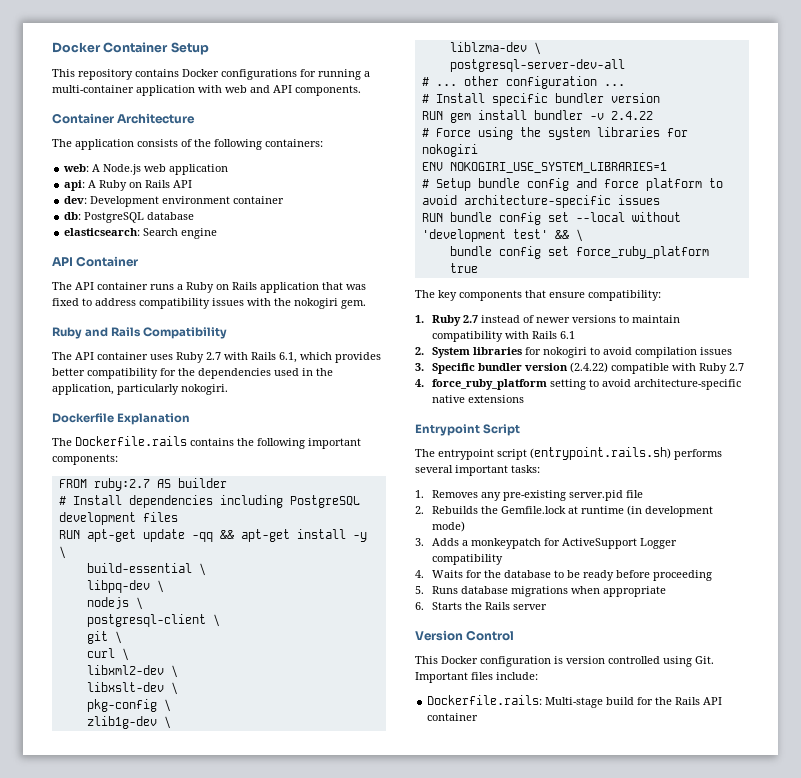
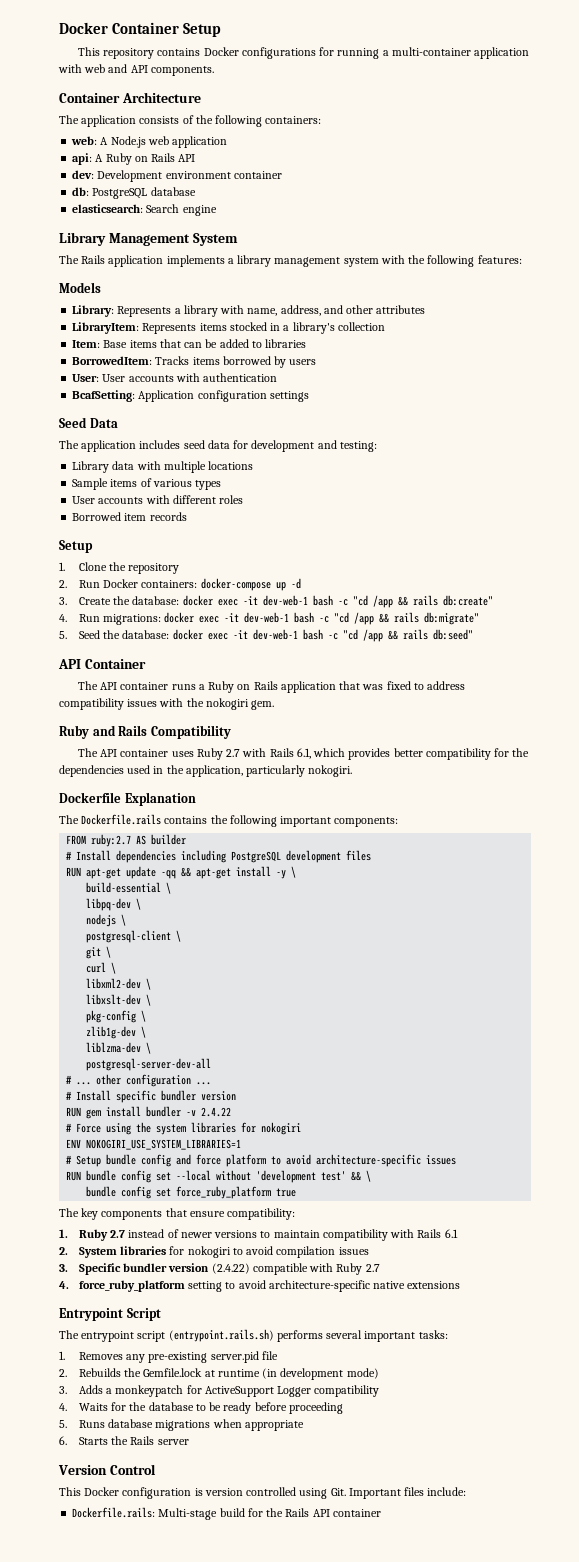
+ Library Management System
+ The Rails application implements a library management system with the following features:
+ Models
+ Library: Represents a library with name, address, and other attributes
+ LibraryItem: Represents items stocked in a library's collection
+ Item: Base items that can be added to libraries
+ BorrowedItem: Tracks items borrowed by users
+ User: User accounts with authentication
+ BcafSetting: Application configuration settings
+ Seed Data
+ The application includes seed data for development and testing:
+ Library data with multiple locations
+ Sample items of various types
+ User accounts with different roles
+ Borrowed item records
+ Setup
+ 1. Clone the repository
+ 2. Run Docker containers: docker-compose up -d
+ 3. Create the database: docker exec -it dev-web-1 bash -c "cd /app && rails db:create"
+ 4. Run migrations: docker exec -it dev-web-1 bash -c "cd /app && rails db:migrate"
+ 5. Seed the database: docker exec -it dev-web-1 bash -c "cd /app && rails db:seed"

